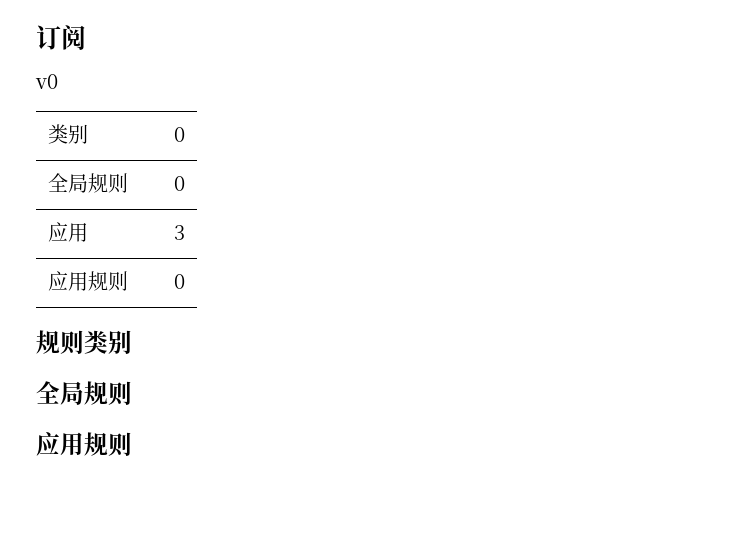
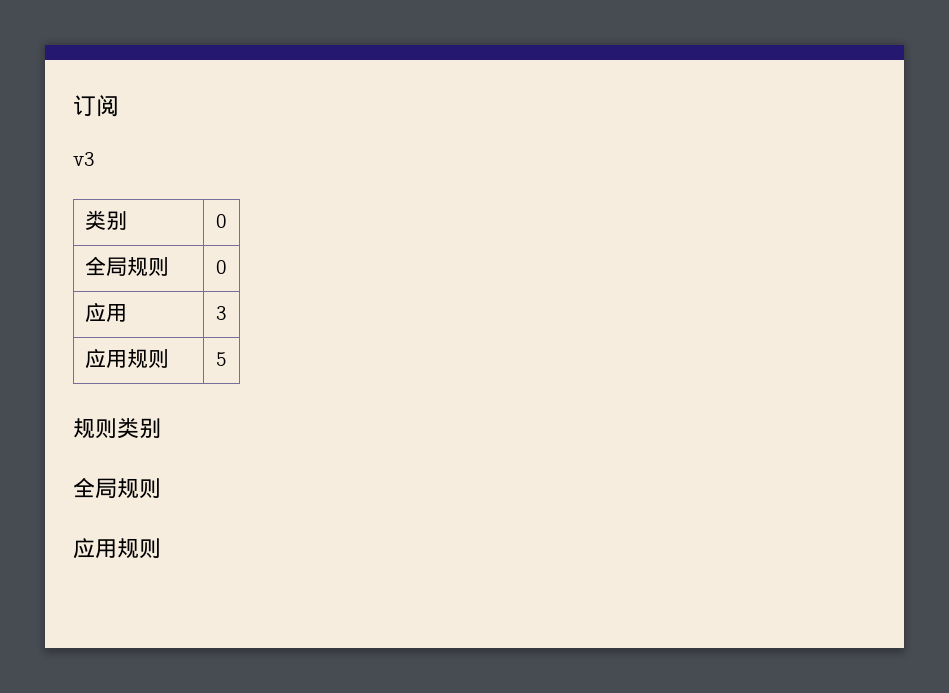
- v0
+ v3
- 应用规则 | 0
+ 应用规则 | 5

